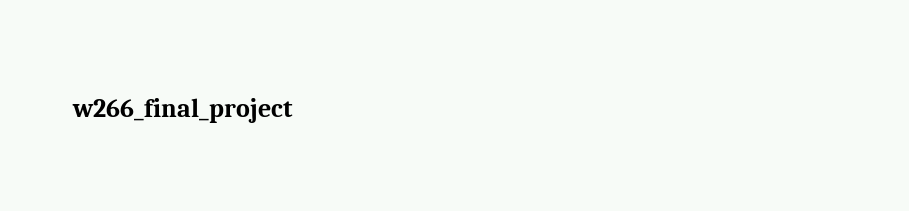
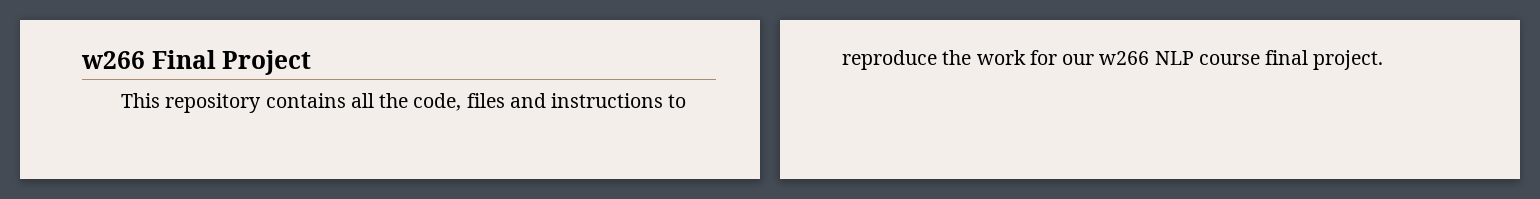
- w266_final_project
+ w266 Final Project
+ This repository contains all the code, files and instructions to reproduce the work for our w266 NLP course final project.

